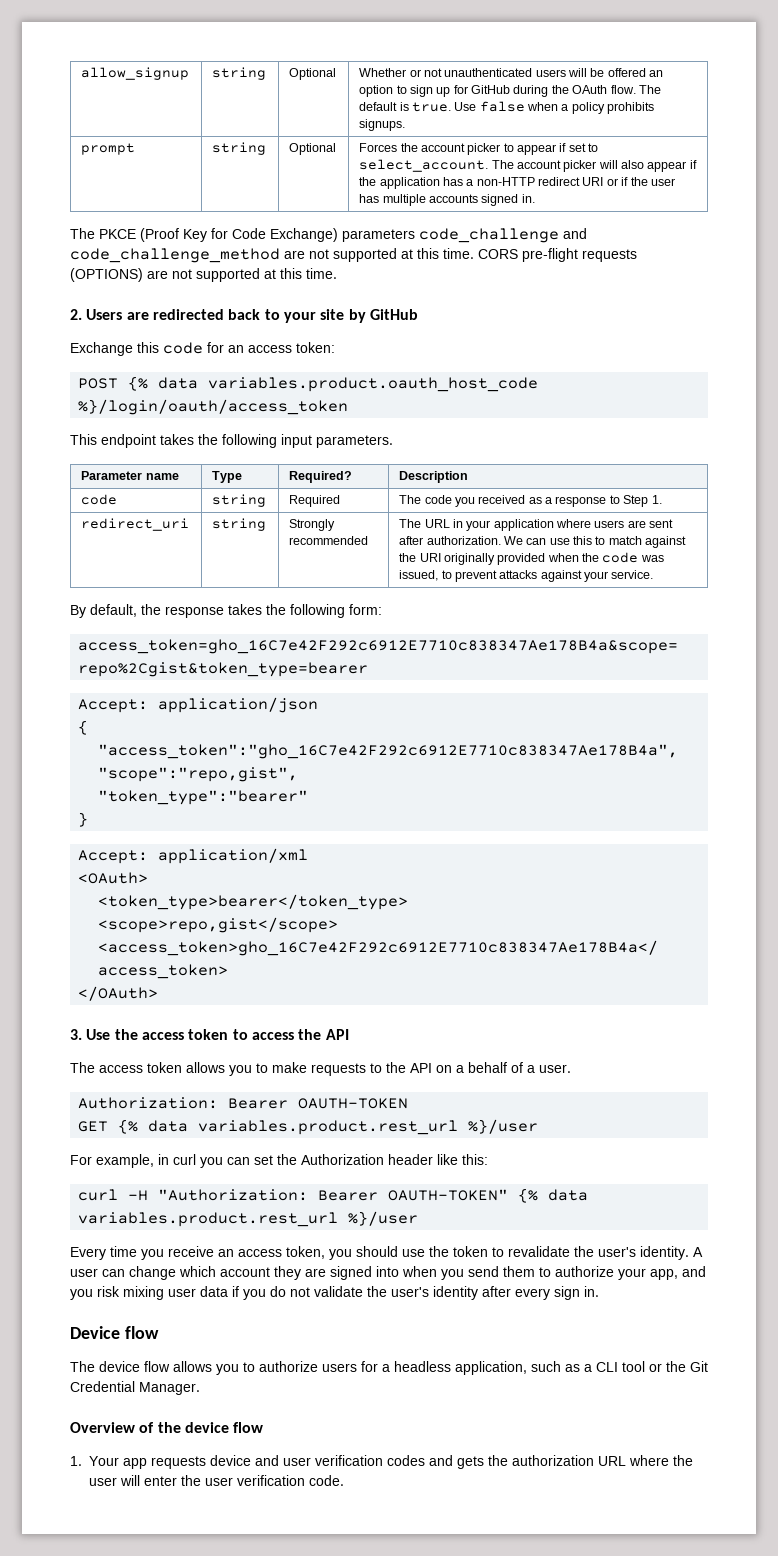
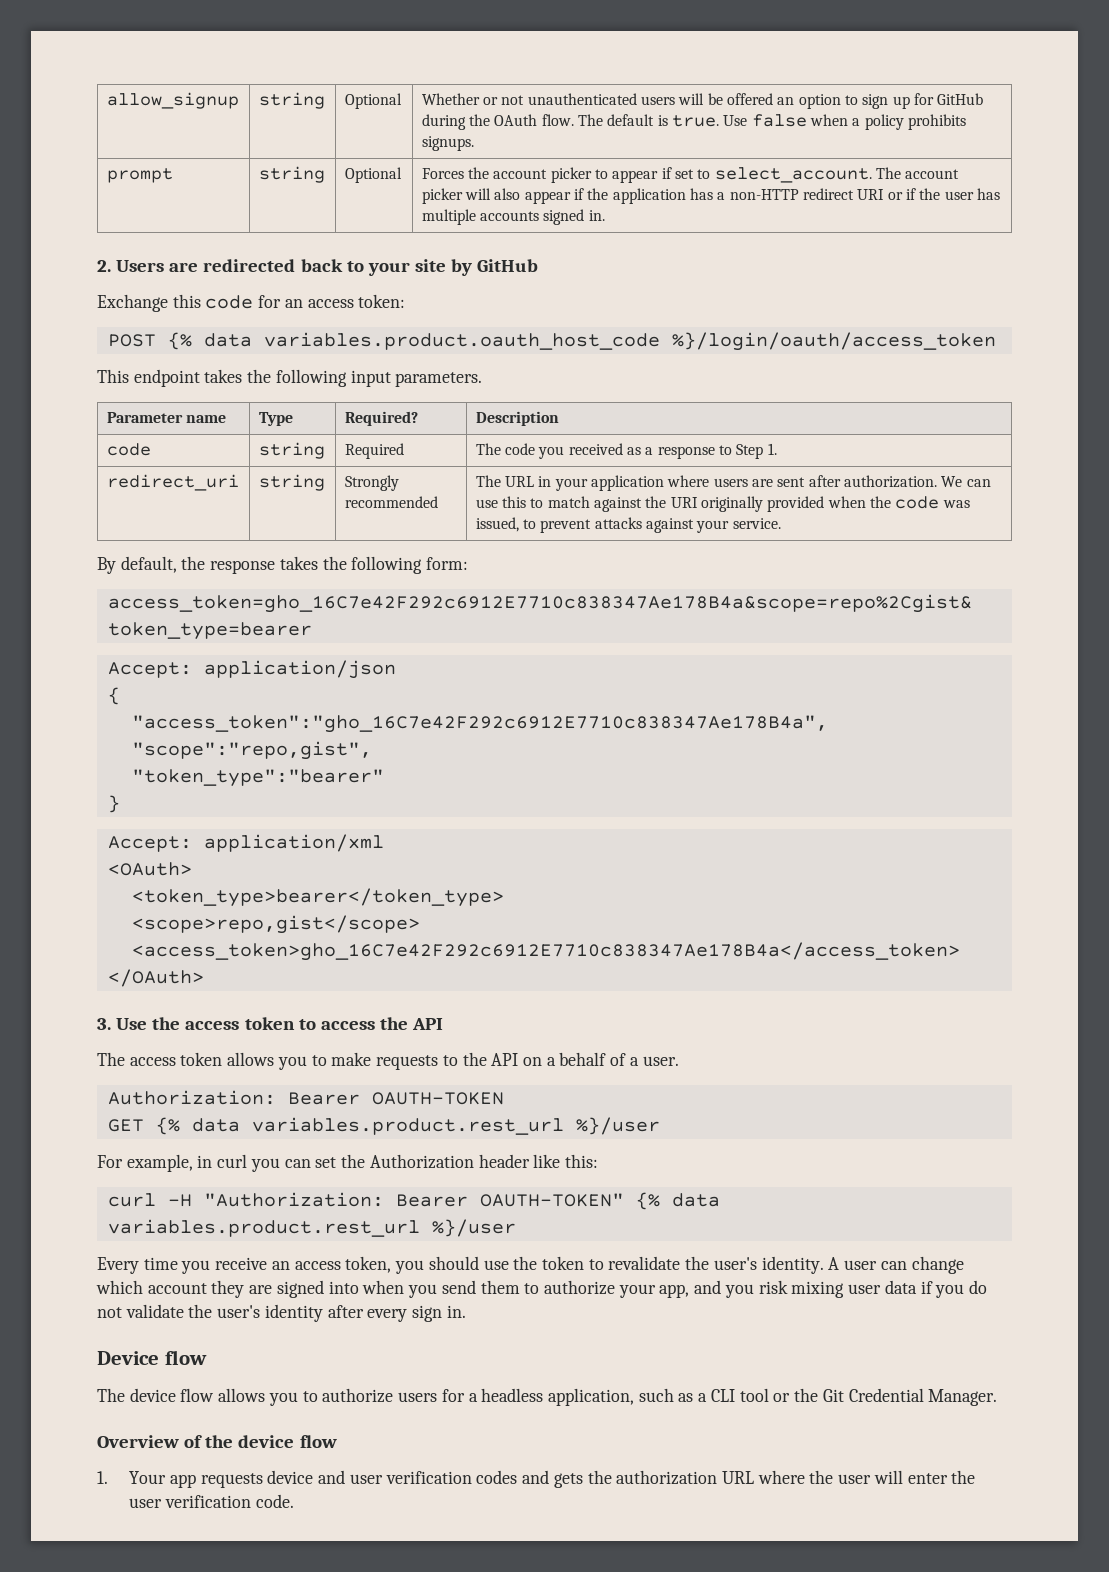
- The PKCE (Proof Key for Code Exchange) parameters code_challenge and code_challenge_method are not supported at this time. CORS pre-flight requests (OPTIONS) are not supported at this time.

